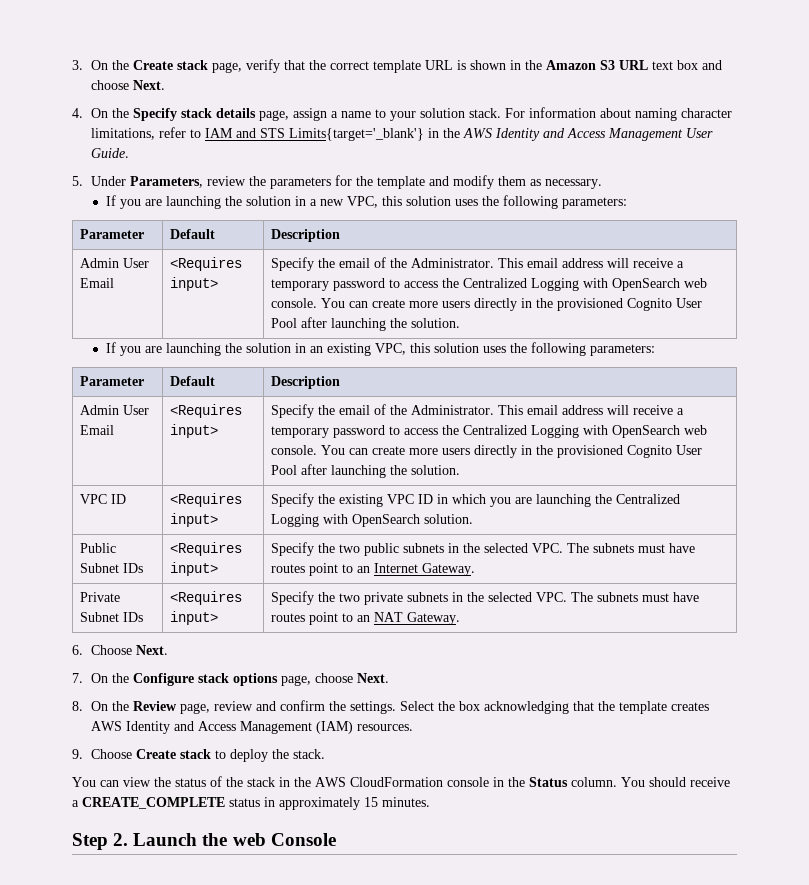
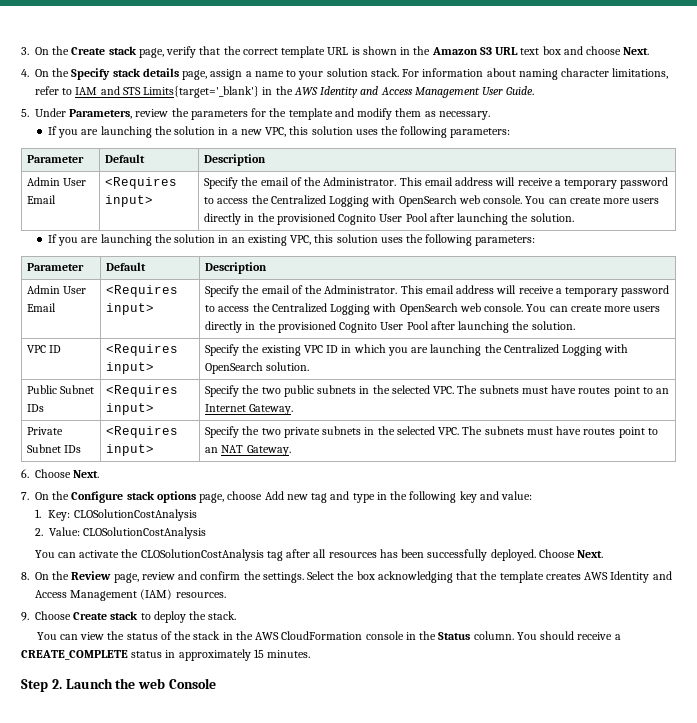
- 7. On the Configure stack options page, choose Next.
+ 7. On the Configure stack options page, choose Add new tag and type in the following key and value:
+ 1. Key: CLOSolutionCostAnalysis
+ 2. Value: CLOSolutionCostAnalysis
+ You can activate the CLOSolutionCostAnalysis tag after all resources has been successfully deployed. Choose Next.

